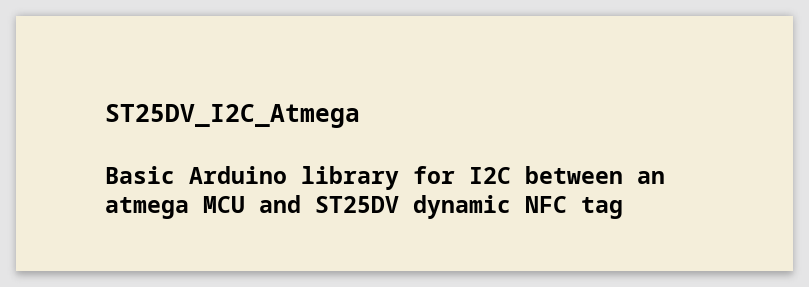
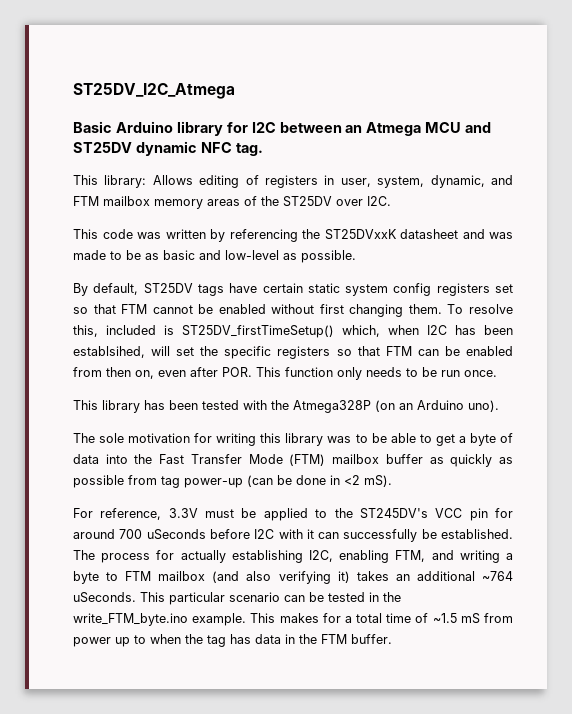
- Basic Arduino library for I2C between an atmega MCU and ST25DV dynamic NFC tag
+ Basic Arduino library for I2C between an Atmega MCU and ST25DV dynamic NFC tag.
+ This library: Allows editing of registers in user, system, dynamic, and FTM mailbox memory areas of the ST25DV over I2C.
+ This code was written by referencing the ST25DVxxK datasheet and was made to be as basic and low-level as possible.
+ By default, ST25DV tags have certain static system config registers set so that FTM cannot be enabled without first changing them. To resolve this, included is ST25DV_firstTimeSetup() which, when I2C has been establsihed, will set the specific registers so that FTM can be enabled from then on, even after POR. This function only needs to be run once.
+ This library has been tested with the Atmega328P (on an Arduino uno).
+ The sole motivation for writing this library was to be able to get a byte of data into the Fast Transfer Mode (FTM) mailbox buffer as quickly as possible from tag power-up (can be done in <2 mS).
+ For reference, 3.3V must be applied to the ST245DV's VCC pin for around 700 uSeconds before I2C with it can successfully be established. The process for actually establishing I2C, enabling FTM, and writing a byte to FTM mailbox (and also verifying it) takes an additional ~764 uSeconds. This particular scenario can be tested in the write_FTM_byte.ino example. This makes for a total time of ~1.5 mS from power up to when the tag has data in the FTM buffer.

